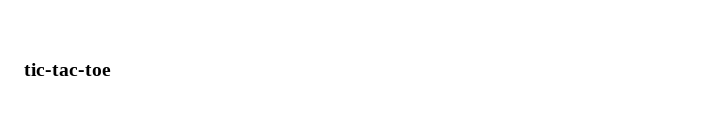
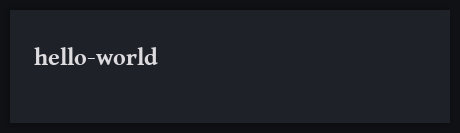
- tic-tac-toe
+ hello-world

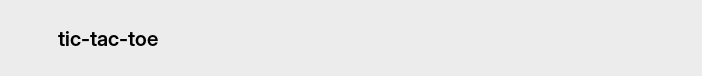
- hello-world
+ tic-tac-toe

